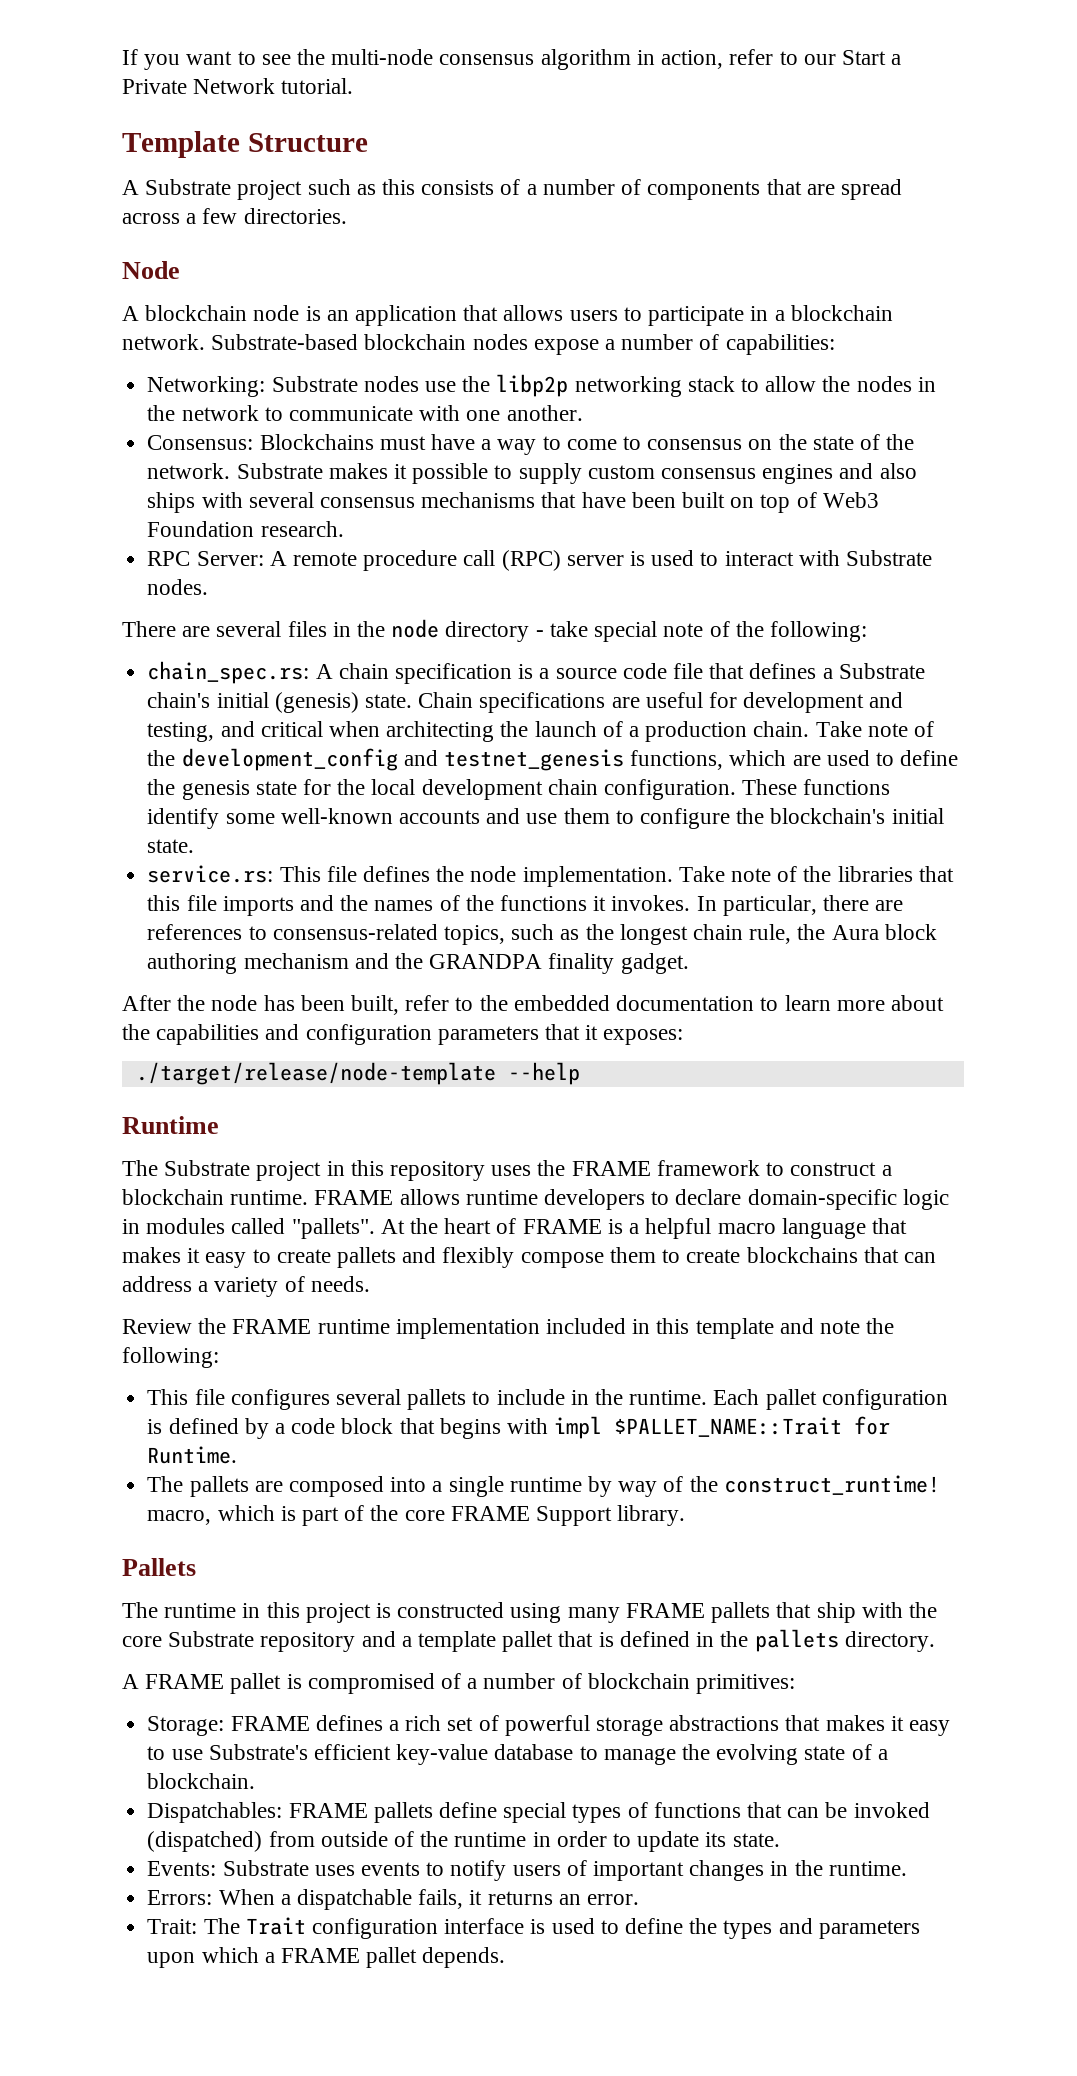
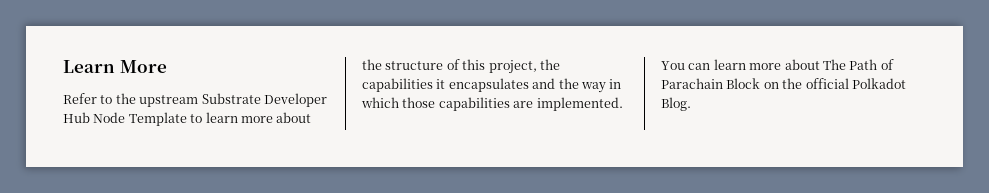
- If you want to see the multi-node consensus algorithm in action, refer to our Start a Private Network tutorial.
- Template Structure
- A Substrate project such as this consists of a number of components that are spread across a few directories.
- Node
- A blockchain node is an application that allows users to participate in a blockchain network. Substrate-based blockchain nodes expose a number of capabilities:
- Networking: Substrate nodes use the libp2p networking stack to allow the nodes in the network to communicate with one another.
- Consensus: Blockchains must have a way to come to consensus on the state of the network. Substrate makes it possible to supply custom consensus engines and also ships with several consensus mechanisms that have been built on top of Web3 Foundation research.
- RPC Server: A remote procedure call (RPC) server is used to interact with Substrate nodes.
- There are several files in the node directory - take special note of the following:
- chain_spec.rs: A chain specification is a source code file that defines a Substrate chain's initial (genesis) state. Chain specifications are useful for development and testing, and critical when architecting the launch of a production chain. Take note of the development_config and testnet_genesis functions, which are used to define the genesis state for the local development chain configuration. These functions identify some well-known accounts and use them to configure the blockchain's initial state.
- service.rs: This file defines the node implementation. Take note of the libraries that this file imports and the names of the functions it invokes. In particular, there are references to consensus-related topics, such as the longest chain rule, the Aura block authoring mechanism and the GRANDPA finality gadget.
- After the node has been built, refer to the embedded documentation to learn more about the capabilities and configuration parameters that it exposes:
- ./target/release/node-template --help
- Runtime
- The Substrate project in this repository uses the FRAME framework to construct a blockchain runtime. FRAME allows runtime developers to declare domain-specific logic in modules called "pallets". At the heart of FRAME is a helpful macro language that makes it easy to create pallets and flexibly compose them to create blockchains that can address a variety of needs.
- Review the FRAME runtime implementation included in this template and note the following:
- This file configures several pallets to include in the runtime. Each pallet configuration is defined by a code block that begins with impl $PALLET_NAME::Trait for Runtime.
- The pallets are composed into a single runtime by way of the construct_runtime! macro, which is part of the core FRAME Support library.
- Pallets
- The runtime in this project is constructed using many FRAME pallets that ship with the core Substrate repository and a template pallet that is defined in the pallets directory.
- A FRAME pallet is compromised of a number of blockchain primitives:
- Storage: FRAME defines a rich set of powerful storage abstractions that makes it easy to use Substrate's efficient key-value database to manage the evolving state of a blockchain.
- Dispatchables: FRAME pallets define special types of functions that can be invoked (dispatched) from outside of the runtime in order to update its state.
- Events: Substrate uses events to notify users of important changes in the runtime.
- Errors: When a dispatchable fails, it returns an error.
- Trait: The Trait configuration interface is used to define the types and parameters upon which a FRAME pallet depends.
+ Learn More
+ Refer to the upstream Substrate Developer Hub Node Template to learn more about the structure of this project, the capabilities it encapsulates and the way in which those capabilities are implemented. You can learn more about The Path of Parachain Block on the official Polkadot Blog.

